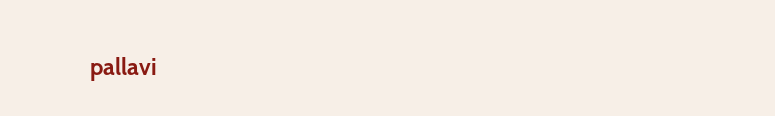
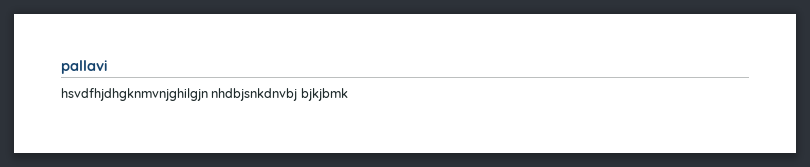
+ hsvdfhjdhgknmvnjghilgjn nhdbjsnkdnvbj bjkjbmk

